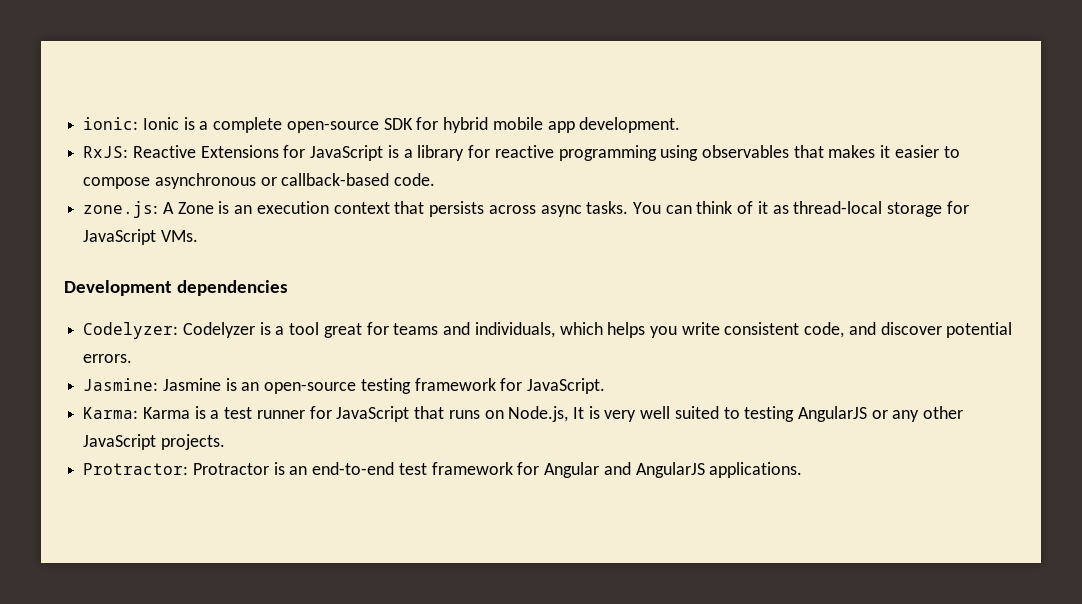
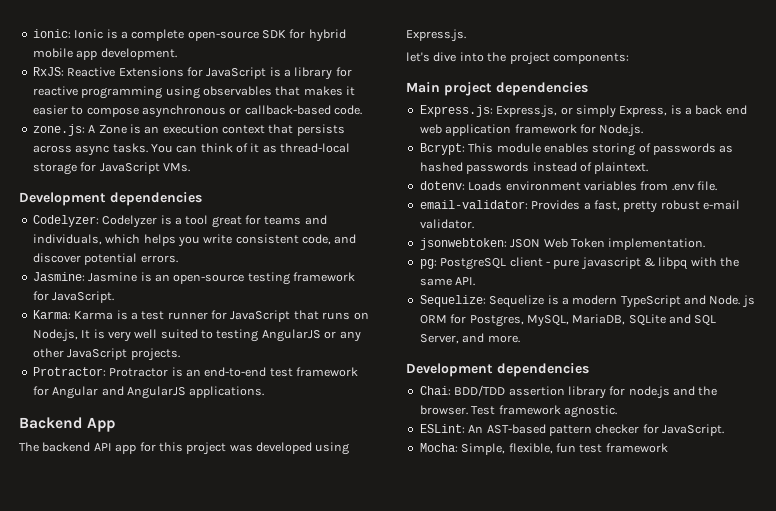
+ Backend App
+ The backend API app for this project was developed using Express.js.
+ let's dive into the project components:
+ Main project dependencies
+ Express.js: Express.js, or simply Express, is a back end web application framework for Node.js.
+ Bcrypt: This module enables storing of passwords as hashed passwords instead of plaintext.
+ dotenv: Loads environment variables from .env file.
+ email-validator: Provides a fast, pretty robust e-mail validator.
+ jsonwebtoken: JSON Web Token implementation.
+ pg: PostgreSQL client - pure javascript & libpq with the same API.
+ Sequelize: Sequelize is a modern TypeScript and Node. js ORM for Postgres, MySQL, MariaDB, SQLite and SQL Server, and more.
+ Development dependencies
+ Chai: BDD/TDD assertion library for node.js and the browser. Test framework agnostic.
+ ESLint: An AST-based pattern checker for JavaScript.
+ Mocha: Simple, flexible, fun test framework

